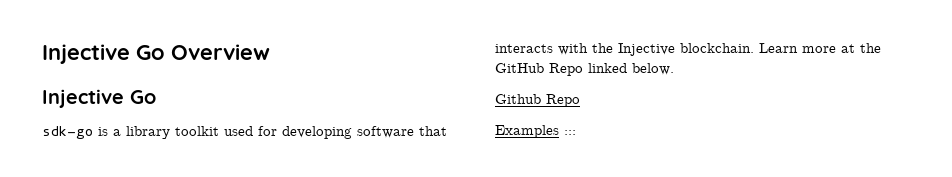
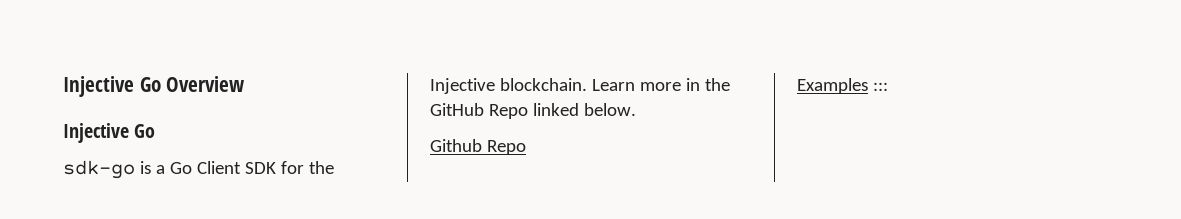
- sdk-go is a library toolkit used for developing software that interacts with the Injective blockchain.
+ sdk-go is a Go Client SDK for the Injective blockchain.
- Learn more at the GitHub Repo linked below.
+ Learn more in the GitHub Repo linked below.

